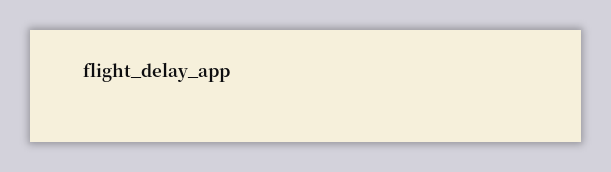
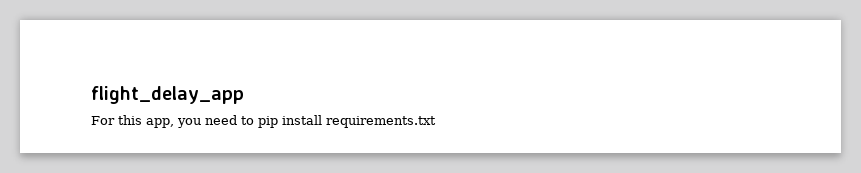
+ For this app, you need to pip install requirements.txt

